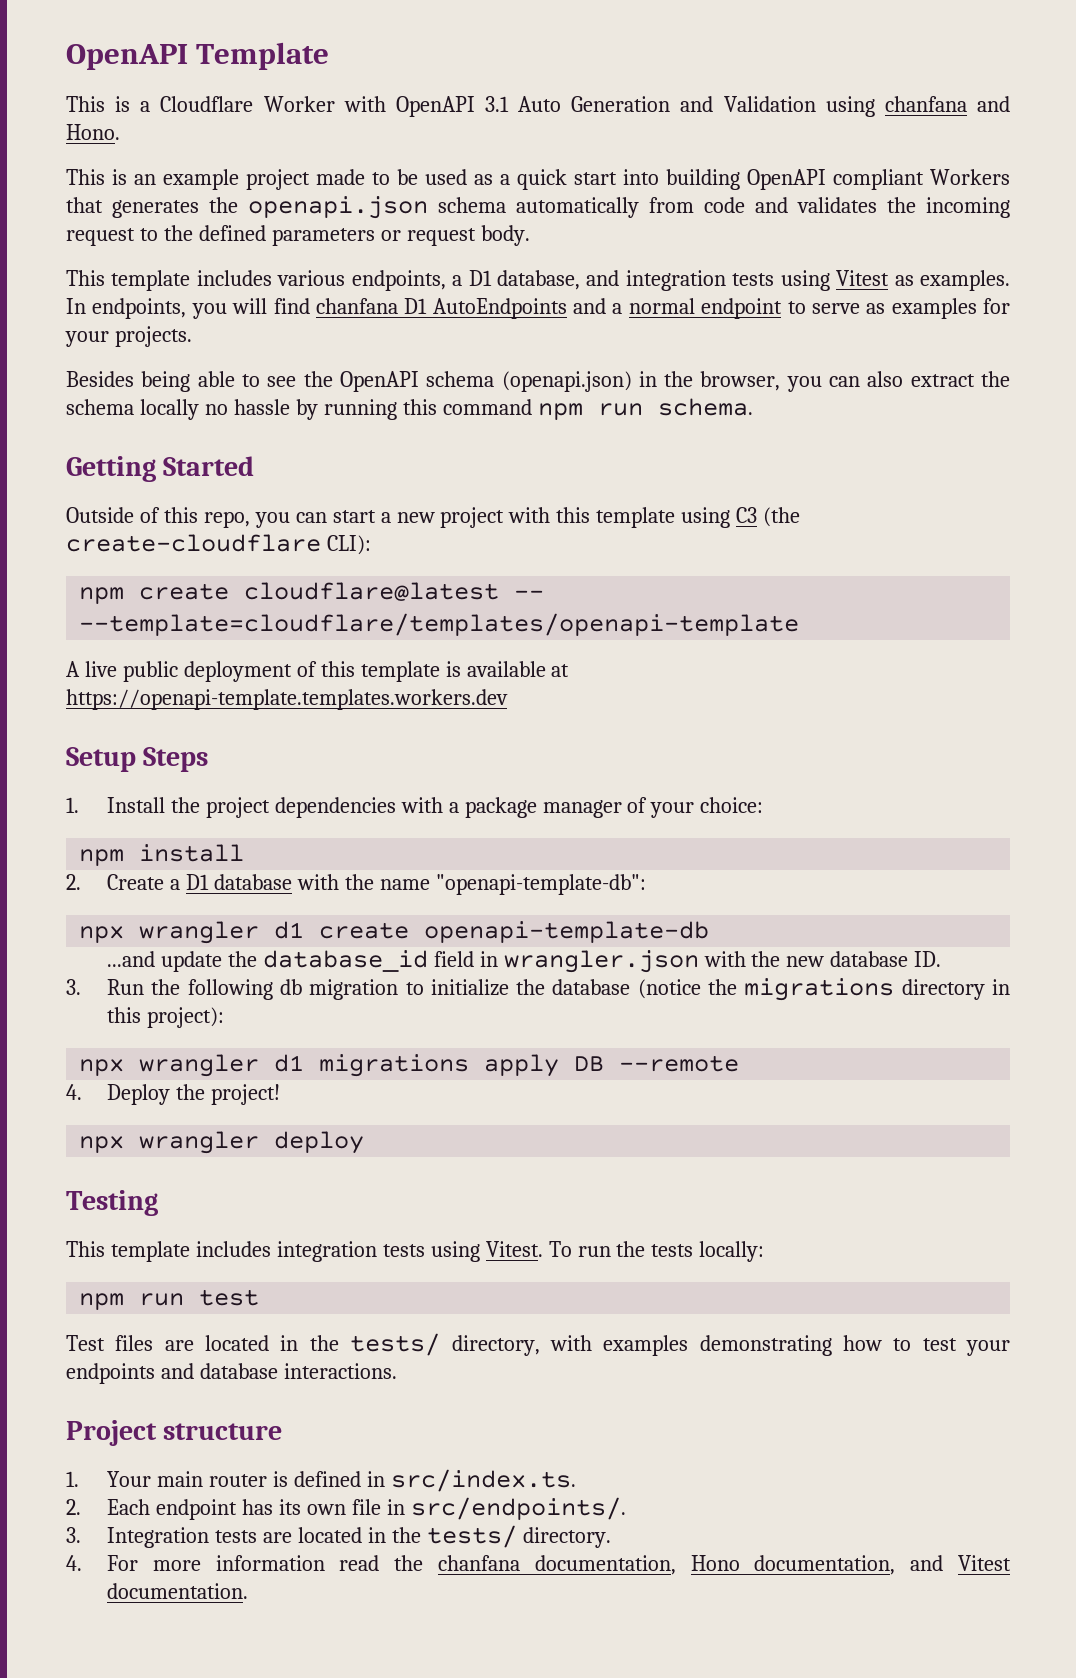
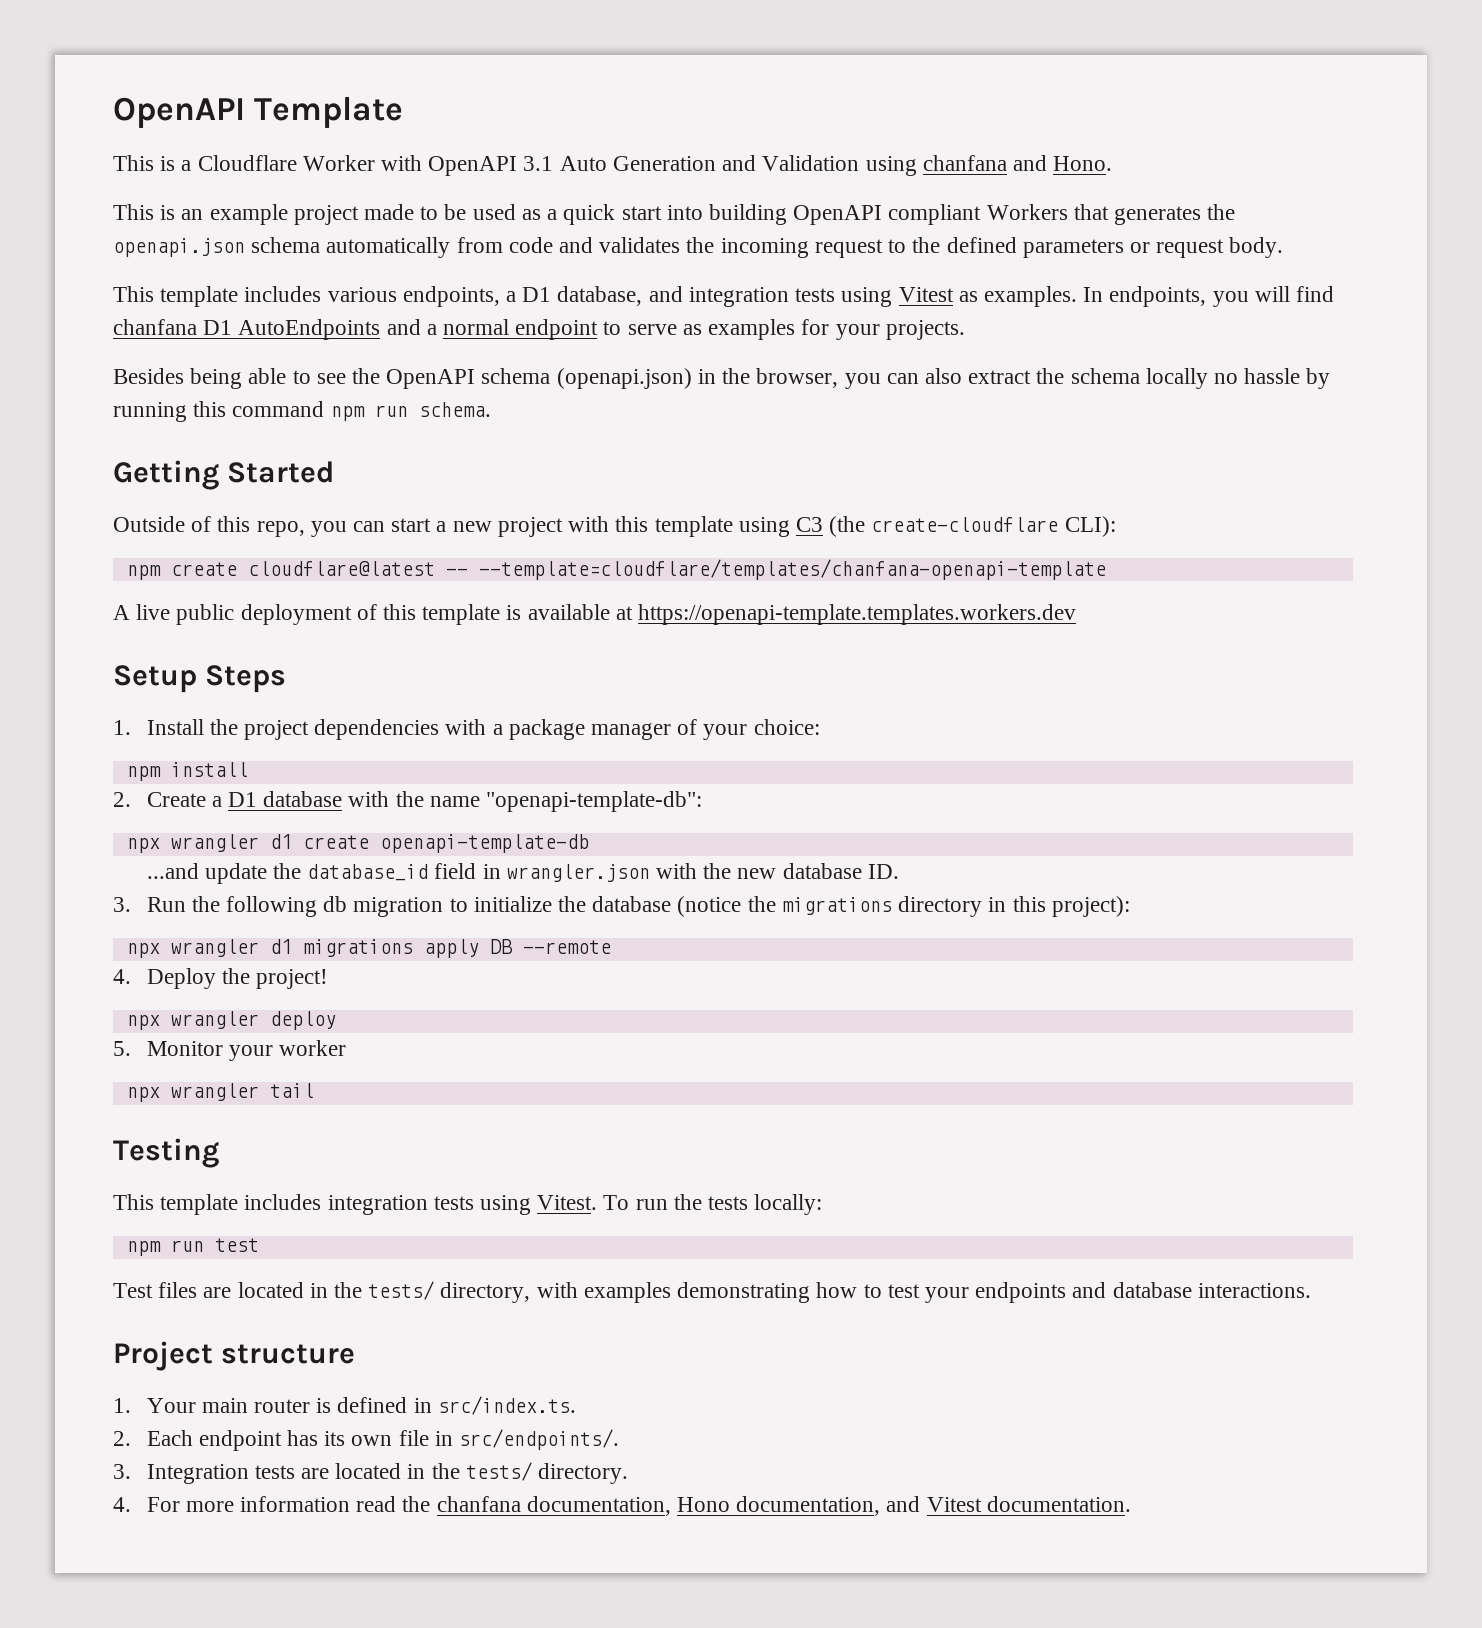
- npm create cloudflare@latest -- --template=cloudflare/templates/openapi-template
+ npm create cloudflare@latest -- --template=cloudflare/templates/chanfana-openapi-template
+ 5. Monitor your worker
+ npx wrangler tail

